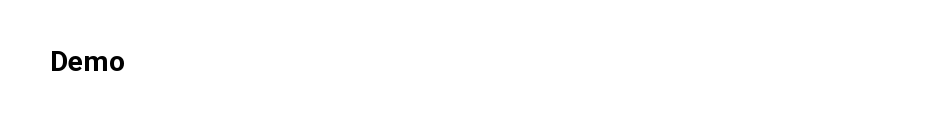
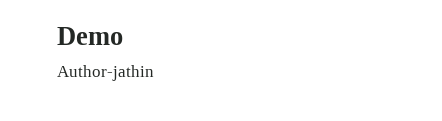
+ Author-jathin

